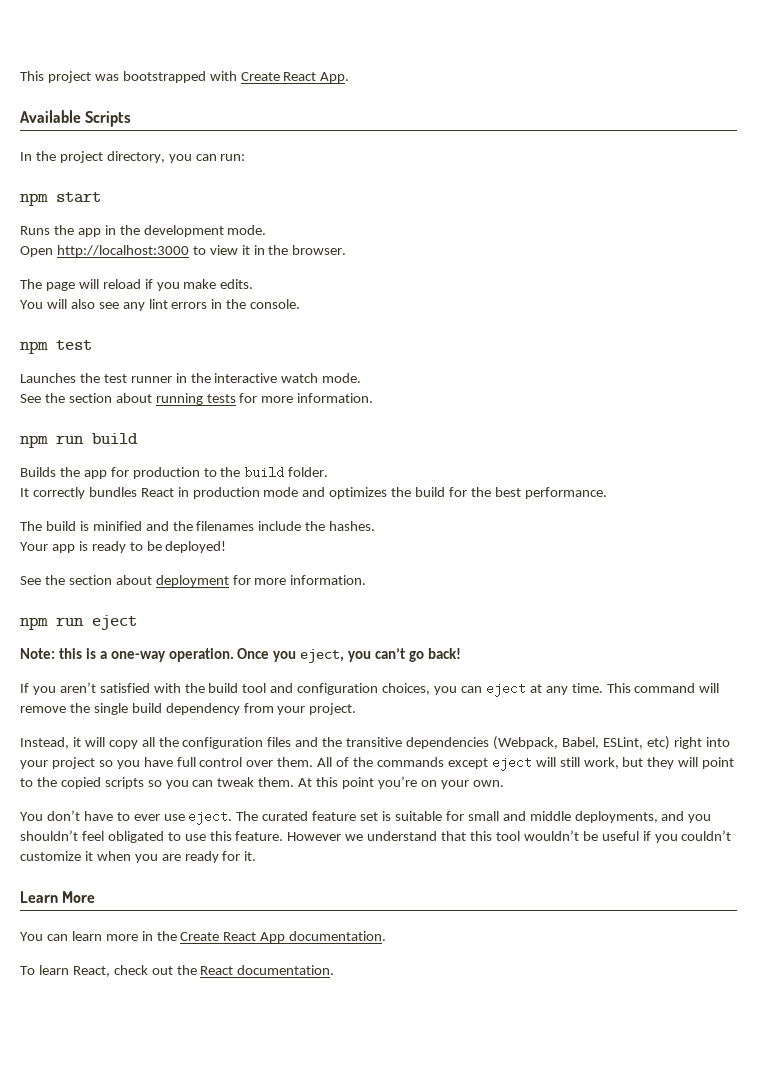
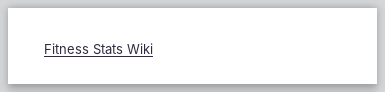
- This project was bootstrapped with Create React App.
- Available Scripts
- In the project directory, you can run:
- npm start
- Runs the app in the development mode.
- Open http://localhost:3000 to view it in the browser.
- The page will reload if you make edits.
- You will also see any lint errors in the console.
- npm test
- Launches the test runner in the interactive watch mode.
- See the section about running tests for more information.
- npm run build
- Builds the app for production to the build folder.
- It correctly bundles React in production mode and optimizes the build for the best performance.
- The build is minified and the filenames include the hashes.
- Your app is ready to be deployed!
- See the section about deployment for more information.
- npm run eject
- Note: this is a one-way operation. Once you eject, you can’t go back!
- If you aren’t satisfied with the build tool and configuration choices, you can eject at any time. This command will remove the single build dependency from your project.
- Instead, it will copy all the configuration files and the transitive dependencies (Webpack, Babel, ESLint, etc) right into your project so you have full control over them. All of the commands except eject will still work, but they will point to the copied scripts so you can tweak them. At this point you’re on your own.
- You don’t have to ever use eject. The curated feature set is suitable for small and middle deployments, and you shouldn’t feel obligated to use this feature. However we understand that this tool wouldn’t be useful if you couldn’t customize it when you are ready for it.
- Learn More
- You can learn more in the Create React App documentation.
- To learn React, check out the React documentation.
+ Fitness Stats Wiki

